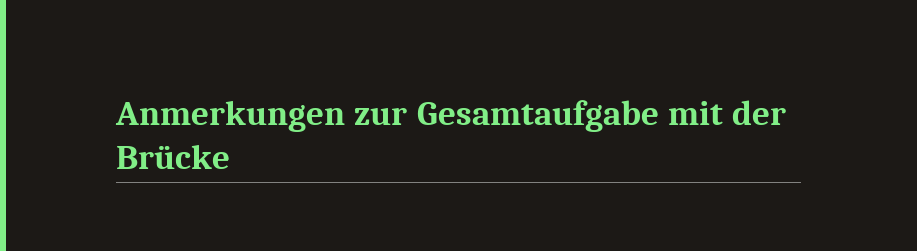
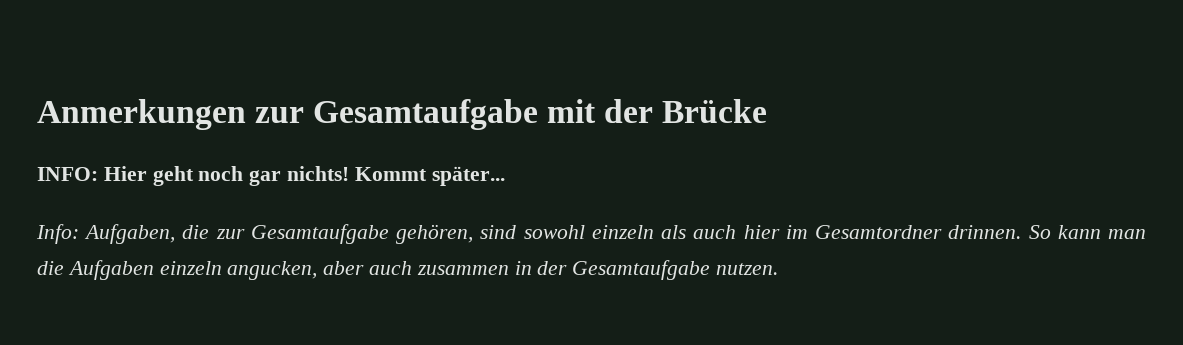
+ INFO: Hier geht noch gar nichts! Kommt später...
+ Info: Aufgaben, die zur Gesamtaufgabe gehören, sind sowohl einzeln als auch hier im Gesamtordner drinnen. So kann man die Aufgaben einzeln angucken, aber auch zusammen in der Gesamtaufgabe nutzen.

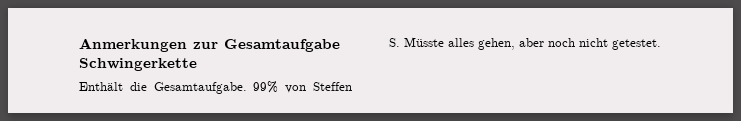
- Anmerkungen zur Gesamtaufgabe mit der Brücke
- INFO: Hier geht noch gar nichts! Kommt später...
- Info: Aufgaben, die zur Gesamtaufgabe gehören, sind sowohl einzeln als auch hier im Gesamtordner drinnen. So kann man die Aufgaben einzeln angucken, aber auch zusammen in der Gesamtaufgabe nutzen.
+ Anmerkungen zur Gesamtaufgabe Schwingerkette
+ Enthält die Gesamtaufgabe. 99% von Steffen S. Müsste alles gehen, aber noch nicht getestet.

